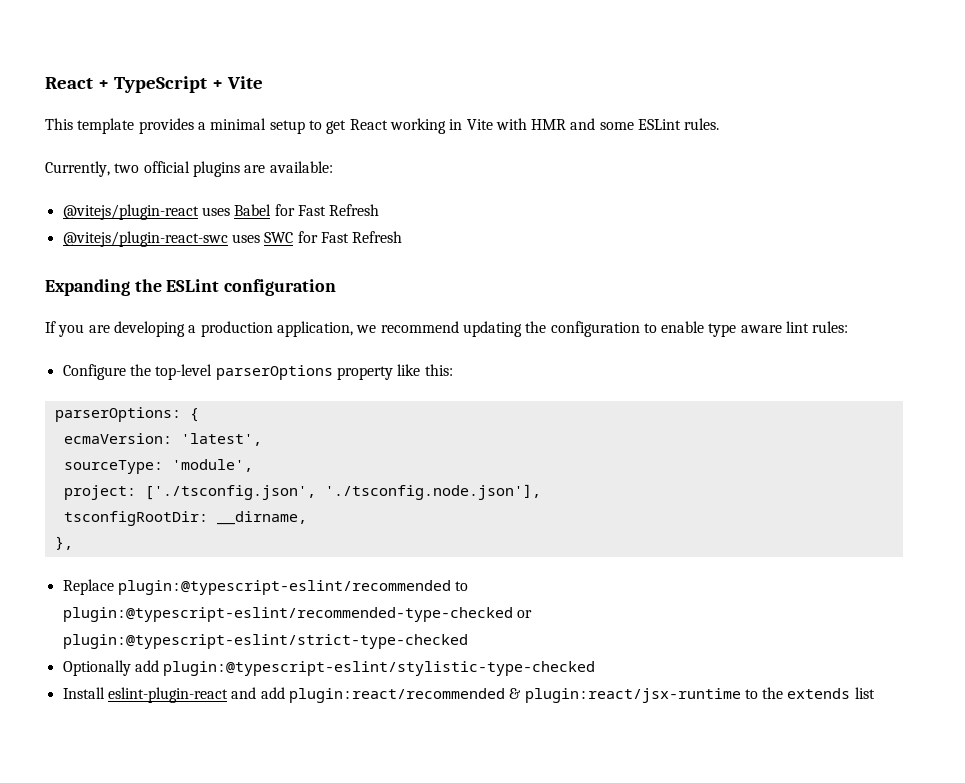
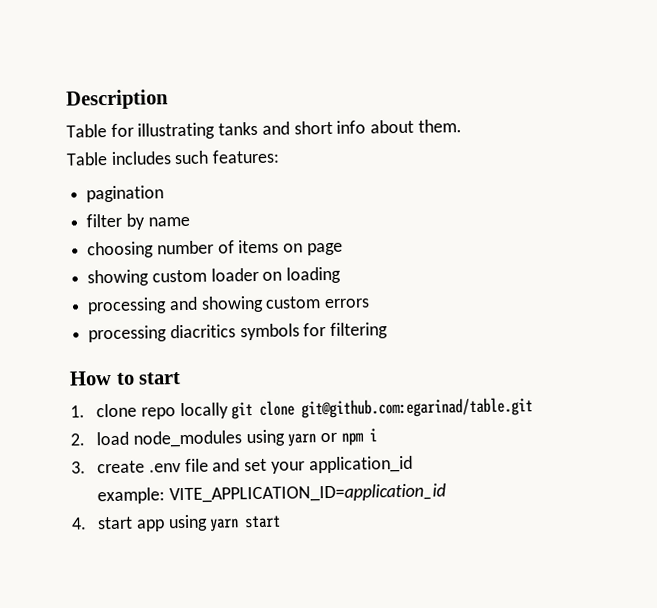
- React + TypeScript + Vite
- This template provides a minimal setup to get React working in Vite with HMR and some ESLint rules.
- Currently, two official plugins are available:
- @vitejs/plugin-react uses Babel for Fast Refresh
- @vitejs/plugin-react-swc uses SWC for Fast Refresh
- Expanding the ESLint configuration
- If you are developing a production application, we recommend updating the configuration to enable type aware lint rules:
- Configure the top-level parserOptions property like this:
- parserOptions: {
- ecmaVersion: 'latest',
- sourceType: 'module',
- project: ['./tsconfig.json', './tsconfig.node.json'],
- tsconfigRootDir: __dirname,
- },
- Replace plugin:@typescript-eslint/recommended to plugin:@typescript-eslint/recommended-type-checked or plugin:@typescript-eslint/strict-type-checked
- Optionally add plugin:@typescript-eslint/stylistic-type-checked
- Install eslint-plugin-react and add plugin:react/recommended & plugin:react/jsx-runtime to the extends list
+ Description
+ Table for illustrating tanks and short info about them.
+ Table includes such features:
+ pagination
+ filter by name
+ choosing number of items on page
+ showing custom loader on loading
+ processing and showing custom errors
+ processing diacritics symbols for filtering
+ How to start
+ 1. clone repo locally git clone git@github.com:egarinad/table.git
+ 2. load node_modules using yarn or npm i
+ 3. create .env file and set your application_id
+ example: VITE_APPLICATION_ID=application_id
+ 4. start app using yarn start

